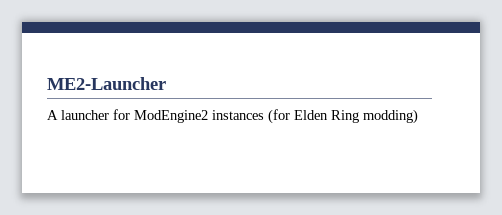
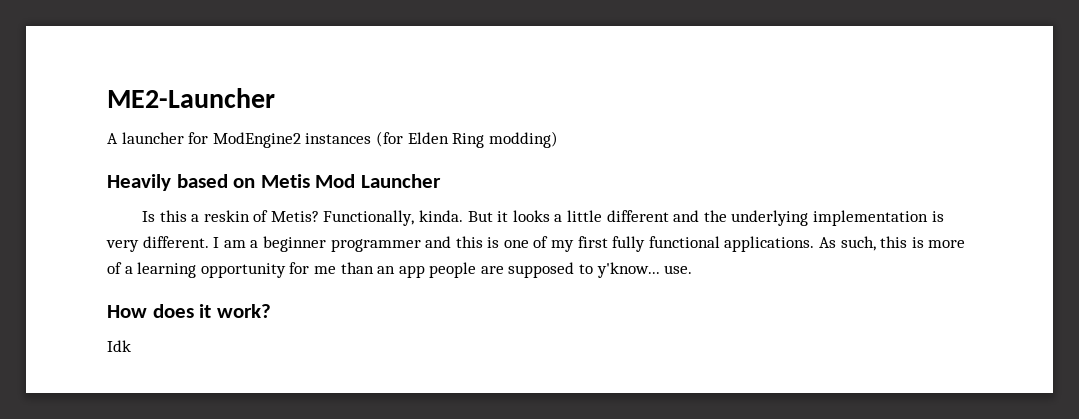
+ Heavily based on Metis Mod Launcher
+ Is this a reskin of Metis? Functionally, kinda. But it looks a little different and the underlying implementation is very different. I am a beginner programmer and this is one of my first fully functional applications. As such, this is more of a learning opportunity for me than an app people are supposed to y'know... use.
+ How does it work?
+ Idk

